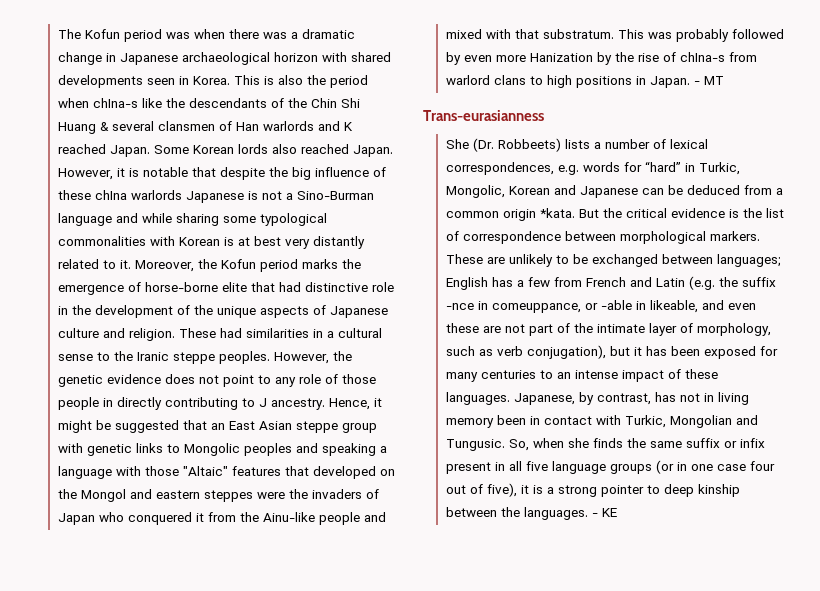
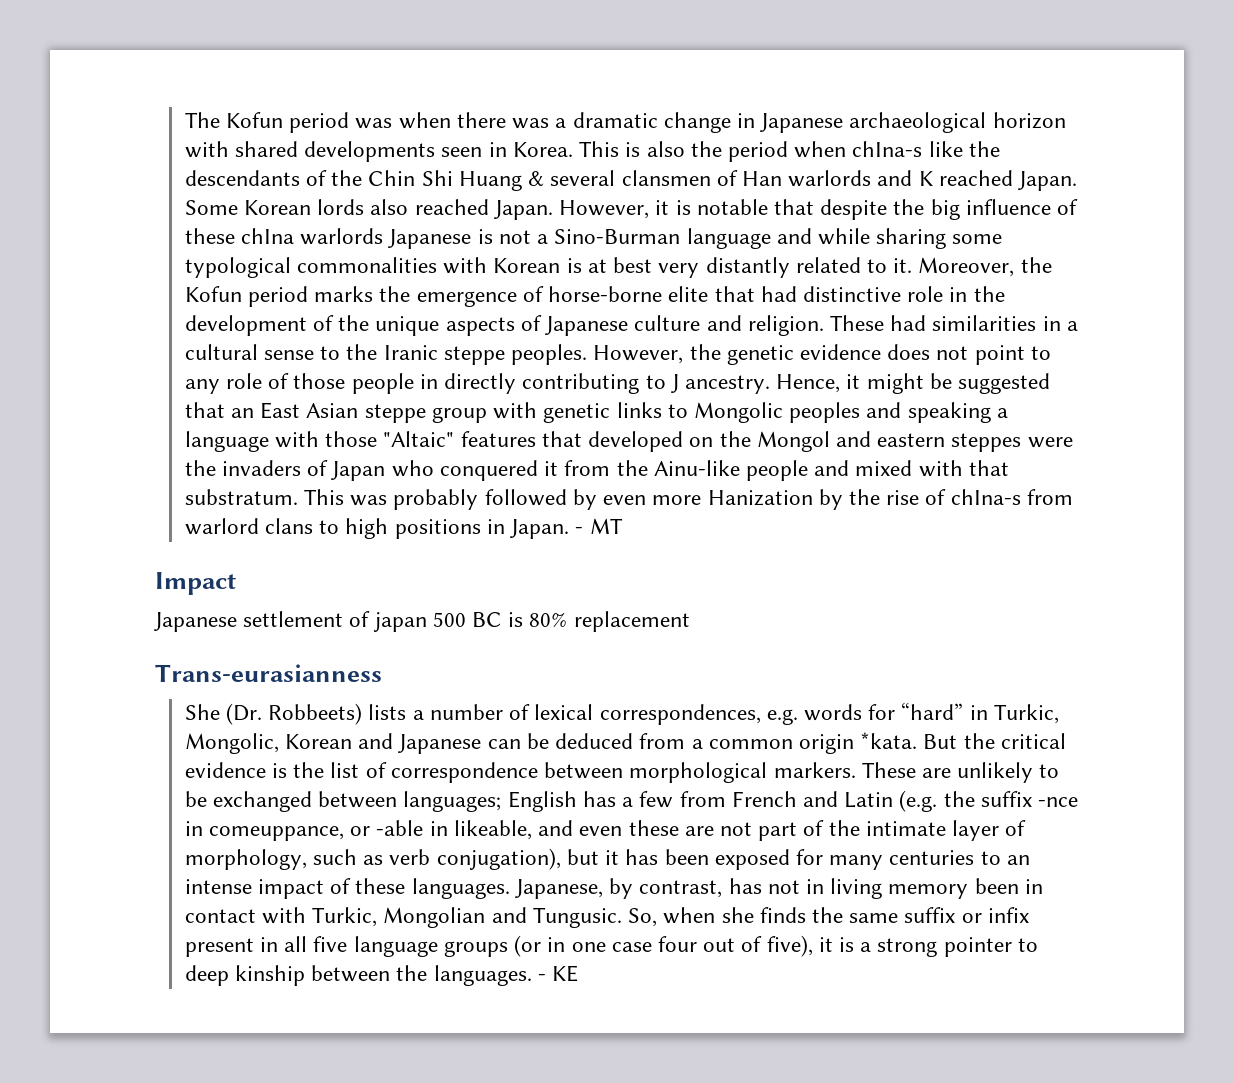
+ Impact
+ Japanese settlement of japan 500 BC is 80% replacement

